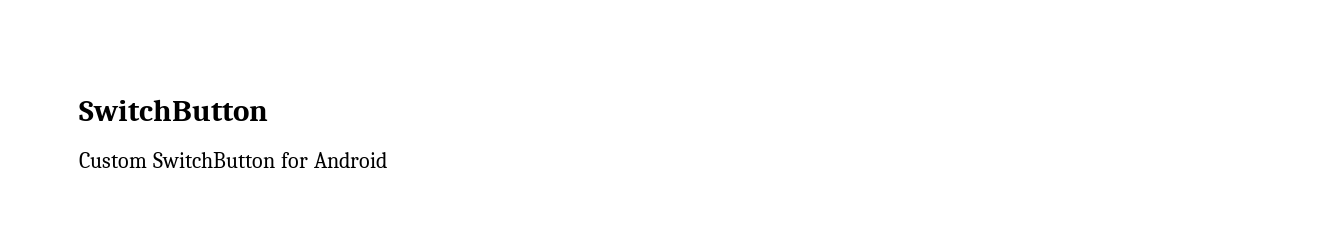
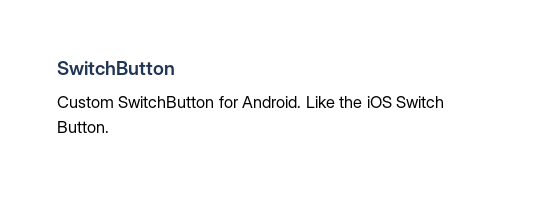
- Custom SwitchButton for Android
+ Custom SwitchButton for Android. Like the iOS Switch Button.

